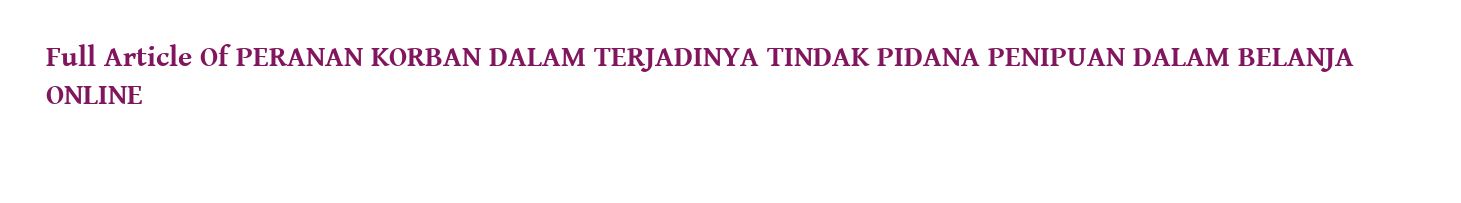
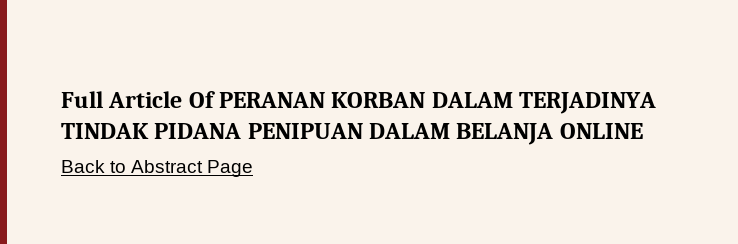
+ Back to Abstract Page

